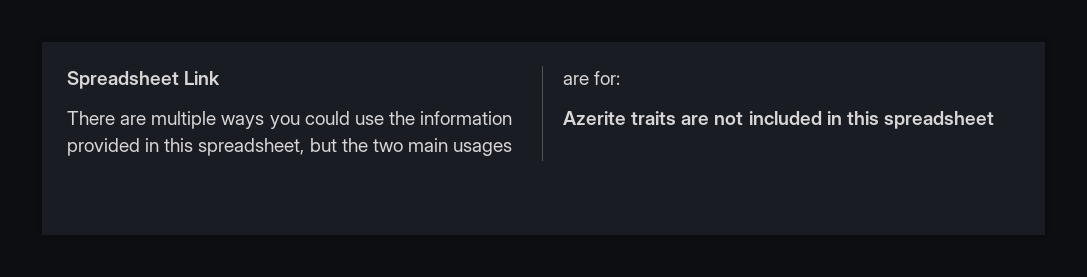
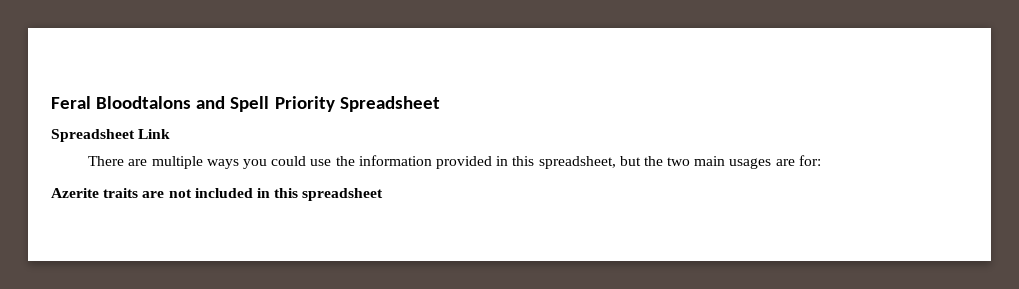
+ Feral Bloodtalons and Spell Priority Spreadsheet

